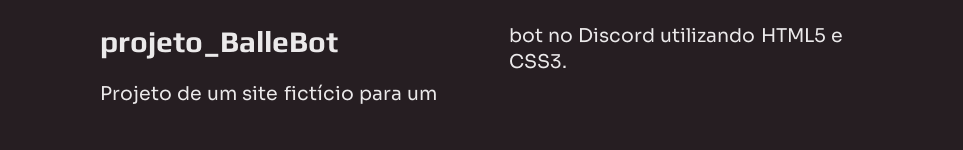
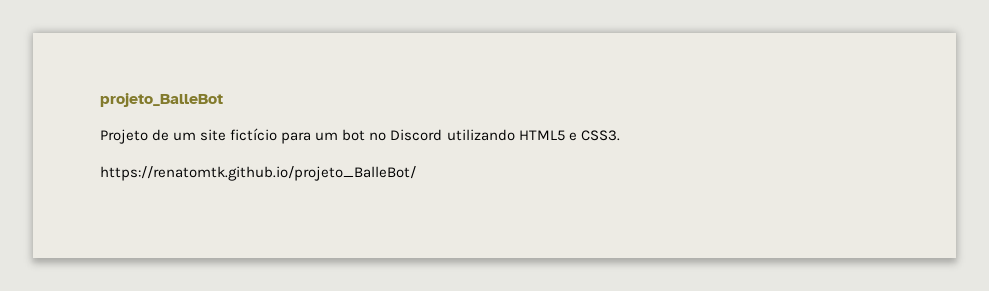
+ https://renatomtk.github.io/projeto_BalleBot/

